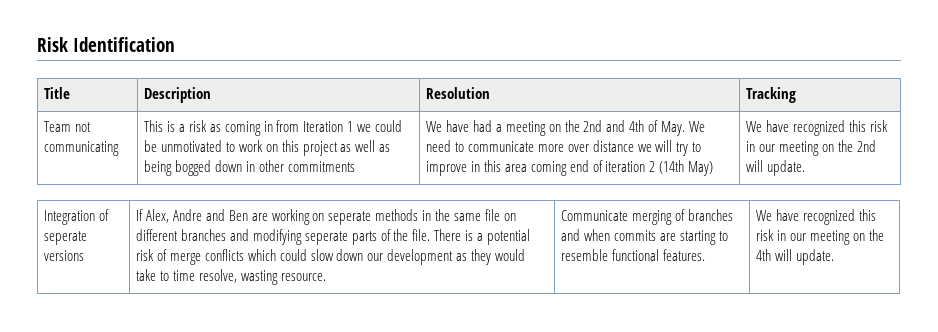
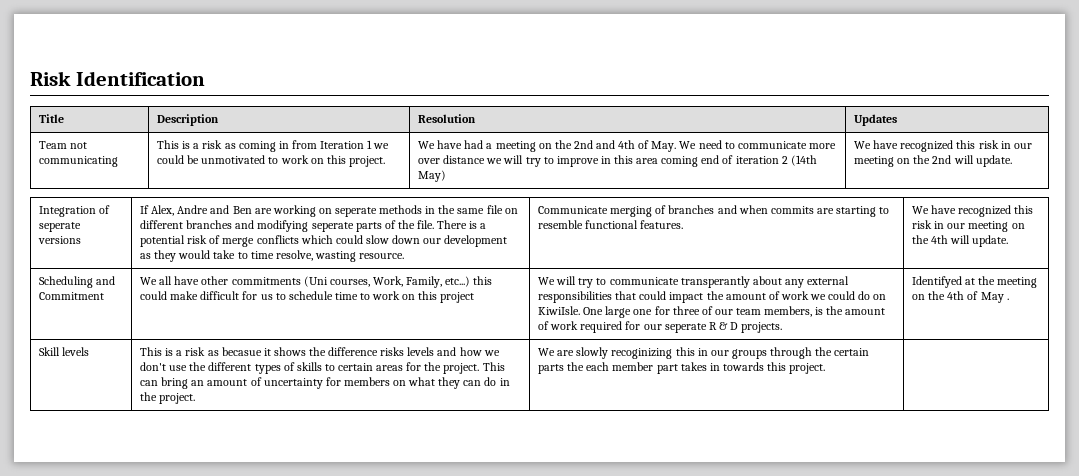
- Title | Description | Resolution | Tracking
+ Title | Description | Resolution | Updates
- This is a risk as coming in from Iteration 1 we could be unmotivated to work on this project as well as being bogged down in other commitments
+ This is a risk as coming in from Iteration 1 we could be unmotivated to work on this project.
+ Scheduling and Commitment | We all have other commitments (Uni courses, Work, Family, etc...) this could make difficult for us to schedule time to work on this project | We will try to communicate transperantly about any external responsibilities that could impact the amount of work we could do on KiwiIsle. One large one for three of our team members, is the amount of work required for our seperate R & D projects. | Identifyed at the meeting on the 4th of May .
+ Skill levels | This is a risk as becasue it shows the difference risks levels and how we don't use the different types of skills to certain areas for the project. This can bring an amount of uncertainty for members on what they can do in the project. | We are slowly recoginizing this in our groups through the certain parts the each member part takes in towards this project.

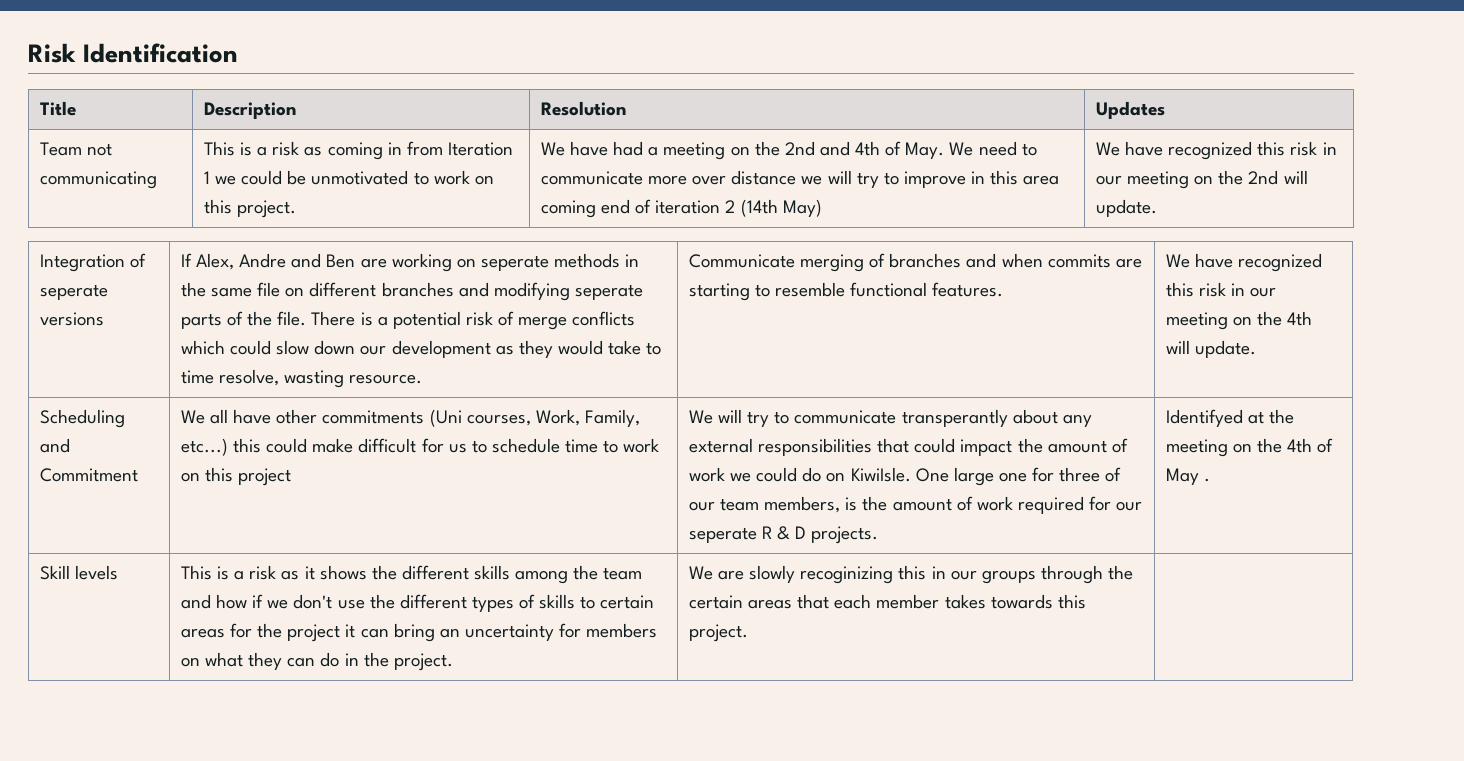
- This is a risk as becasue it shows the difference risks levels and how we don't use the different types of skills to certain areas for the project. This can bring an amount of uncertainty for members on what they can do in the project.
+ This is a risk as it shows the different skills among the team and how if we don't use the different types of skills to certain areas for the project it can bring an uncertainty for members on what they can do in the project.
- We are slowly recoginizing this in our groups through the certain parts the each member part takes in towards this project.
+ We are slowly recoginizing this in our groups through the certain areas that each member takes towards this project.

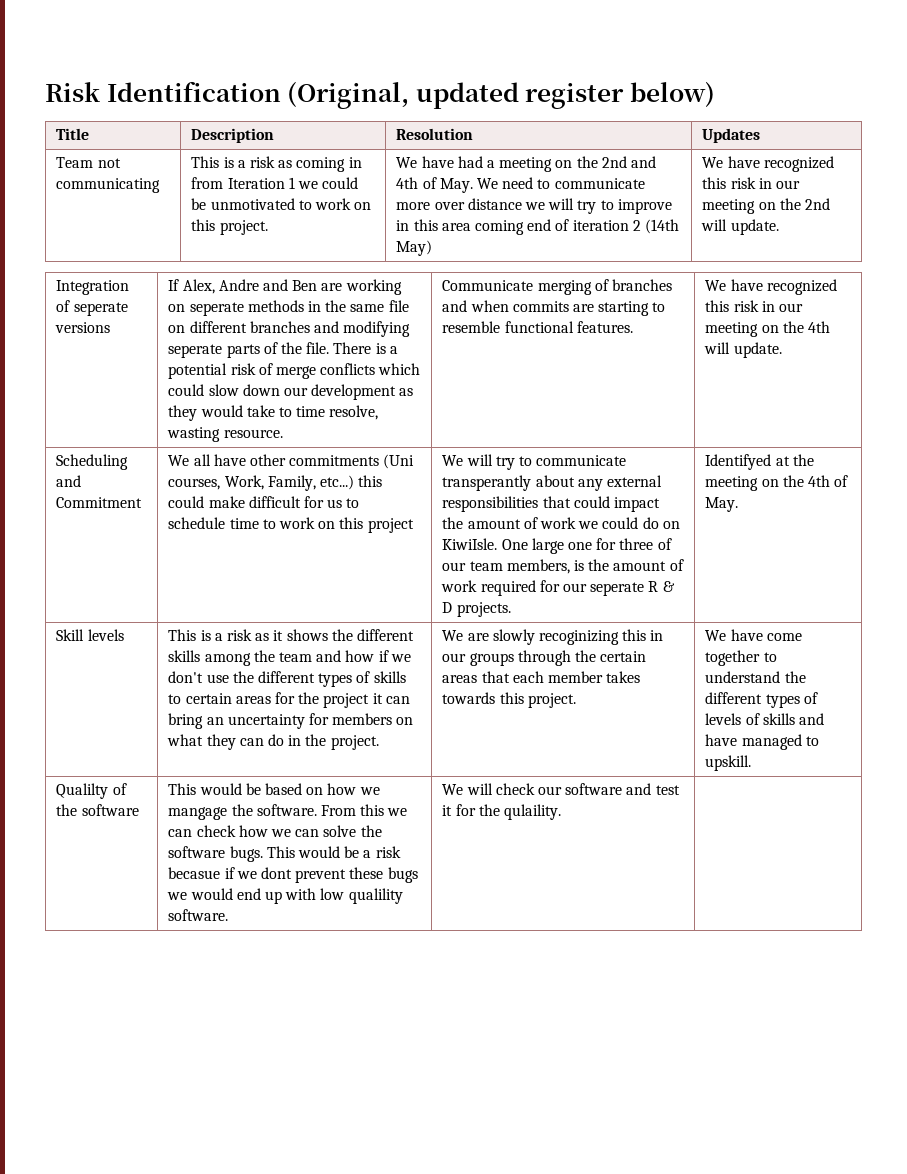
- Risk Identification
+ Risk Identification (Original, updated register below)
- Identifyed at the meeting on the 4th of May .
+ Identifyed at the meeting on the 4th of May.
+ We have come together to understand the different types of levels of skills and have managed to upskill.
+ Qualilty of the software | This would be based on how we mangage the software. From this we can check how we can solve the software bugs. This would be a risk becasue if we dont prevent these bugs we would end up with low qualility software. | We will check our software and test it for the qulaility.

